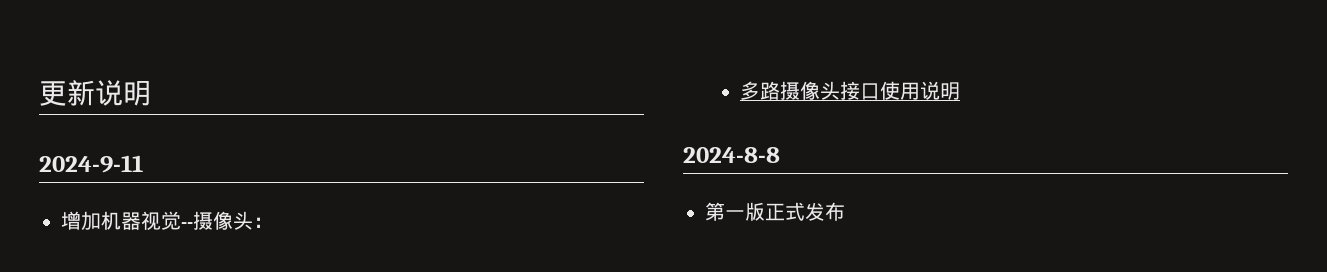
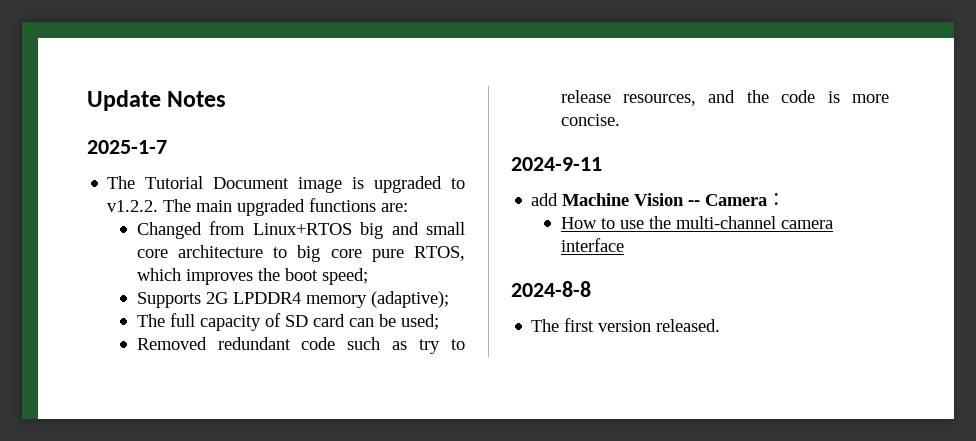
- 更新说明
+ Update Notes
+ 2025-1-7
+ The Tutorial Document image is upgraded to v1.2.2. The main upgraded functions are:
+ Changed from Linux+RTOS big and small core architecture to big core pure RTOS, which improves the boot speed;
+ Supports 2G LPDDR4 memory (adaptive);
+ The full capacity of SD card can be used;
+ Removed redundant code such as try to release resources, and the code is more concise.
  2024-9-11
- 增加机器视觉--摄像头：
- 多路摄像头接口使用说明
+ add Machine Vision -- Camera：
+ How to use the multi-channel camera interface
  2024-8-8
- 第一版正式发布
+ The first version released.

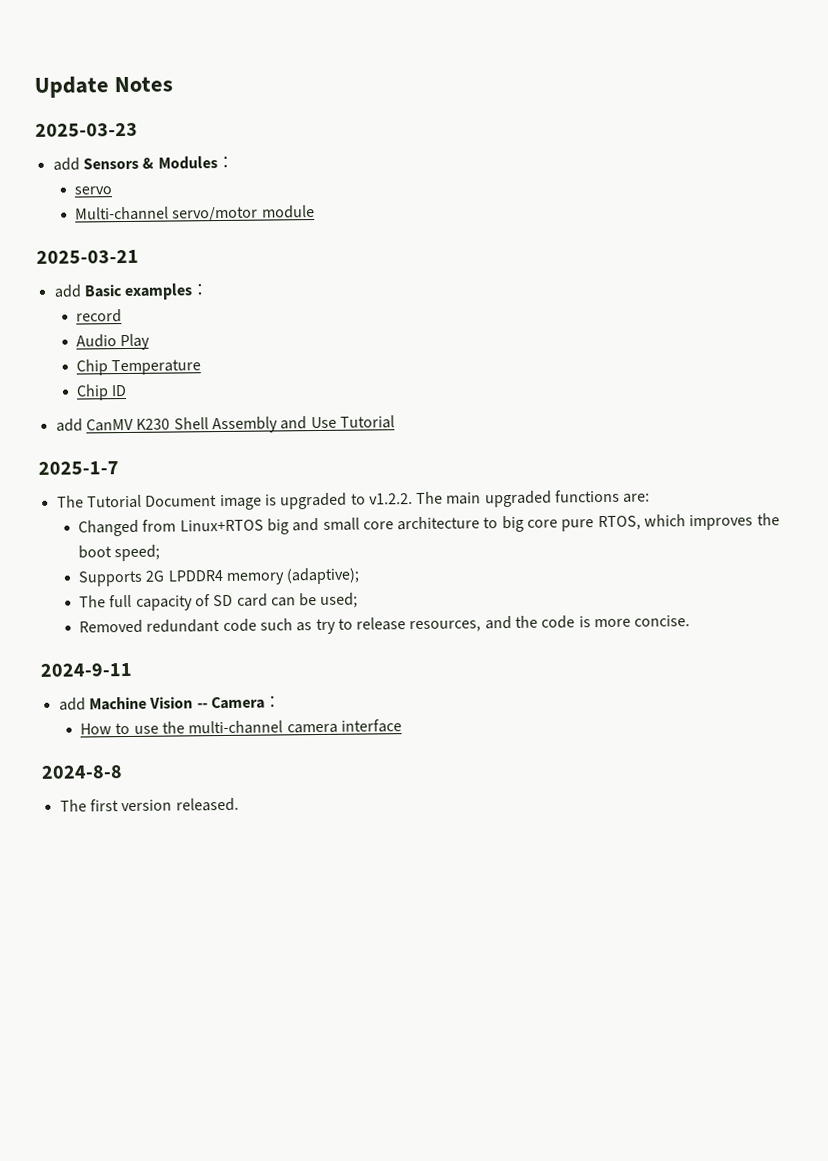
+ 2025-03-23
+ add Sensors & Modules：
+ servo
+ Multi-channel servo/motor module
+ 2025-03-21
+ add Basic examples：
+ record
+ Audio Play
+ Chip Temperature
+ Chip ID
+ add CanMV K230 Shell Assembly and Use Tutorial

